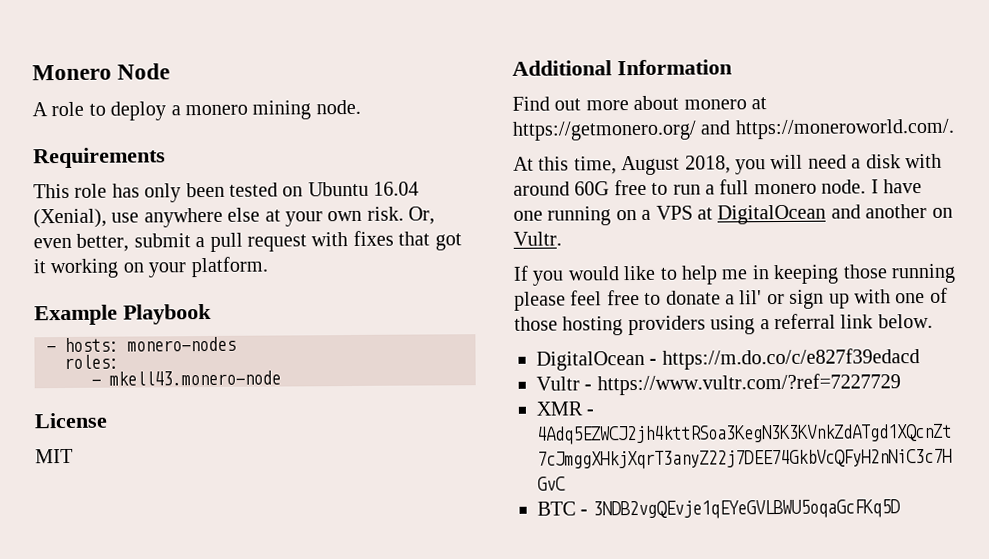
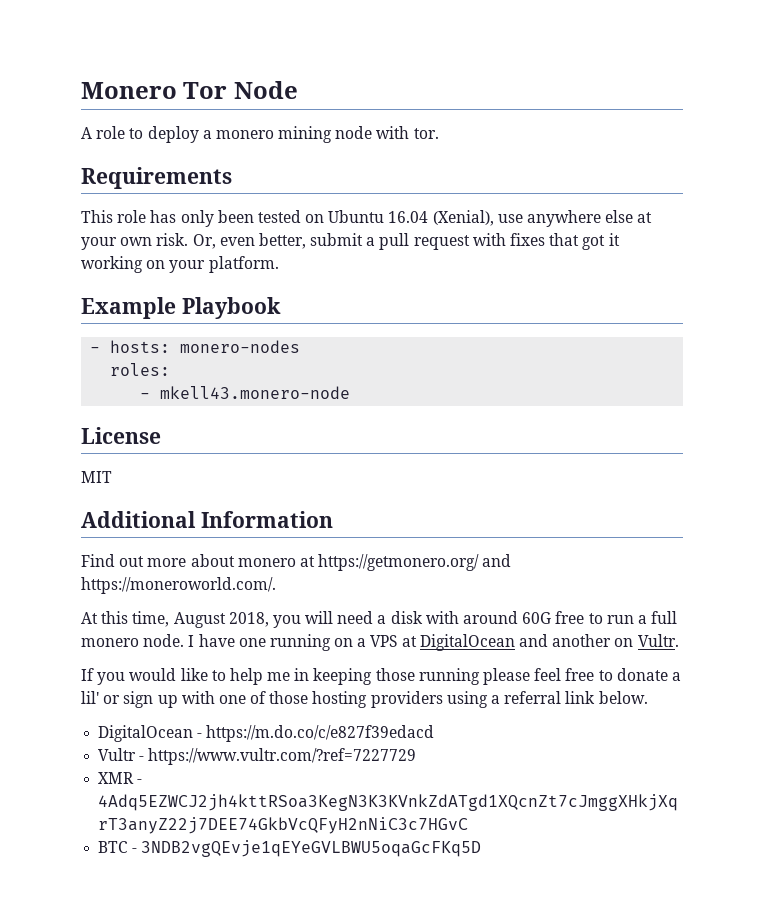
- Monero Node
+ Monero Tor Node
- A role to deploy a monero mining node.
+ A role to deploy a monero mining node with tor.

